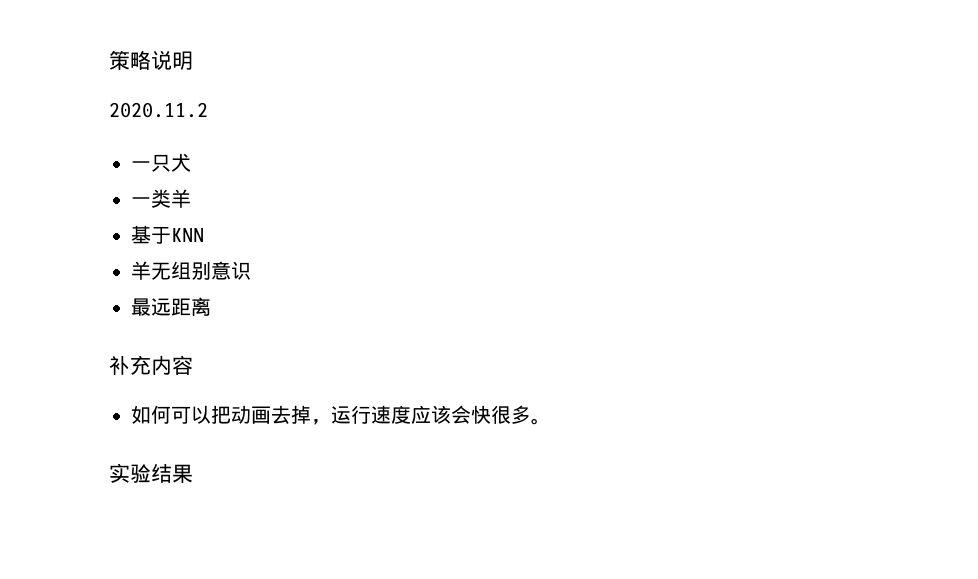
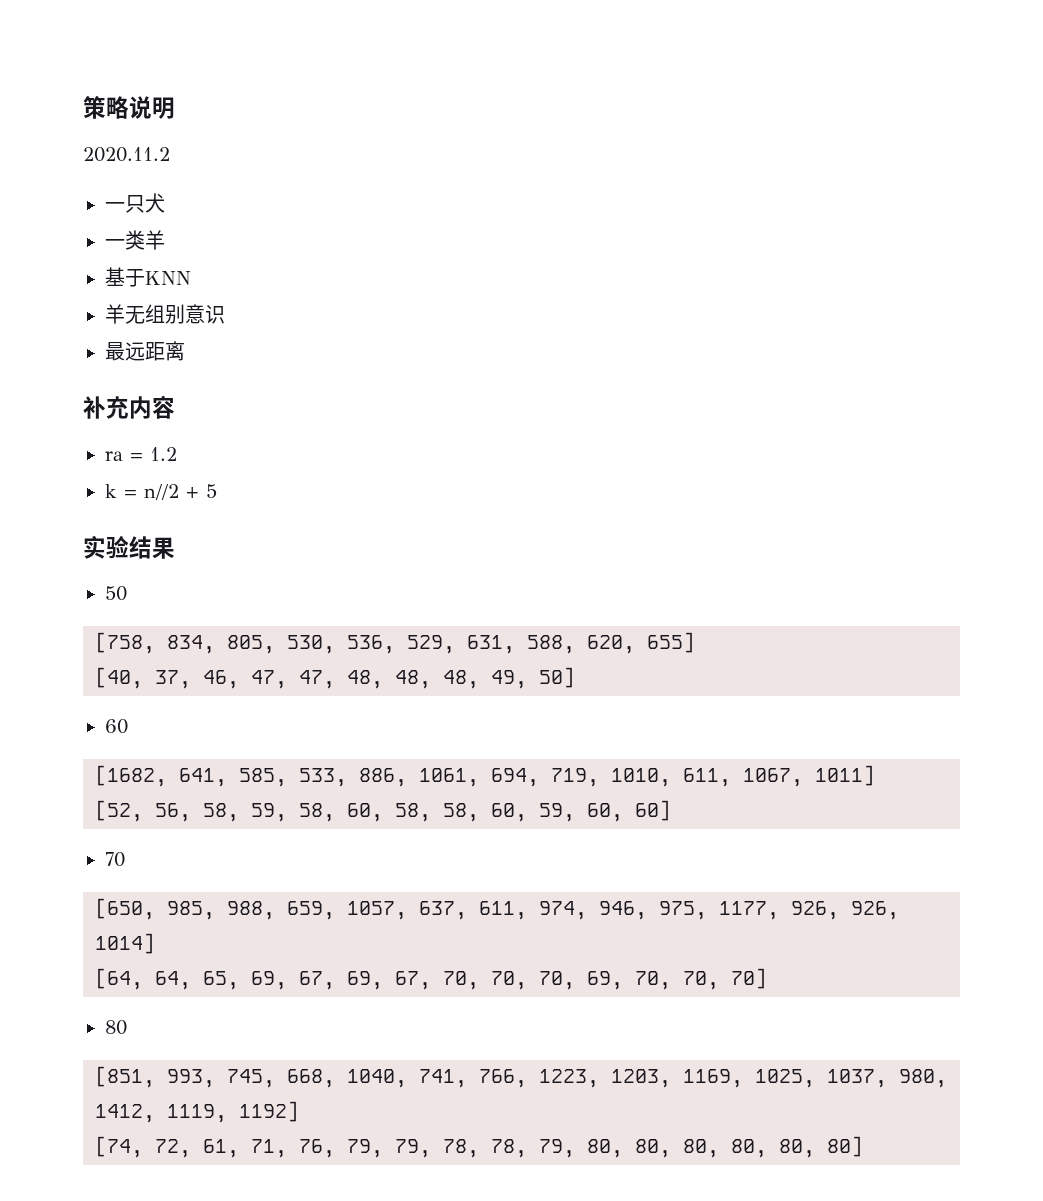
- 如何可以把动画去掉，运行速度应该会快很多。
+ ra = 1.2
+ k = n//2 + 5
  实验结果
+ 50
+ [758, 834, 805, 530, 536, 529, 631, 588, 620, 655]
+ [40, 37, 46, 47, 47, 48, 48, 48, 49, 50]
+ 60
+ [1682, 641, 585, 533, 886, 1061, 694, 719, 1010, 611, 1067, 1011]
+ [52, 56, 58, 59, 58, 60, 58, 58, 60, 59, 60, 60]
+ 70
+ [650, 985, 988, 659, 1057, 637, 611, 974, 946, 975, 1177, 926, 926, 1014]
+ [64, 64, 65, 69, 67, 69, 67, 70, 70, 70, 69, 70, 70, 70]
+ 80
+ [851, 993, 745, 668, 1040, 741, 766, 1223, 1203, 1169, 1025, 1037, 980, 1412, 1119, 1192]
+ [74, 72, 61, 71, 76, 79, 79, 78, 78, 79, 80, 80, 80, 80, 80, 80]

